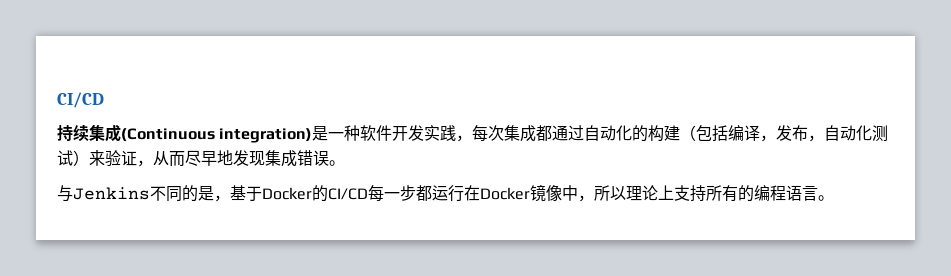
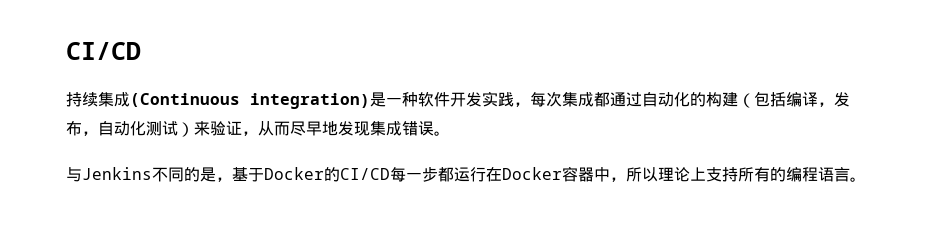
- 与Jenkins不同的是，基于Docker的CI/CD每一步都运行在Docker镜像中，所以理论上支持所有的编程语言。
+ 与Jenkins不同的是，基于Docker的CI/CD每一步都运行在Docker容器中，所以理论上支持所有的编程语言。

